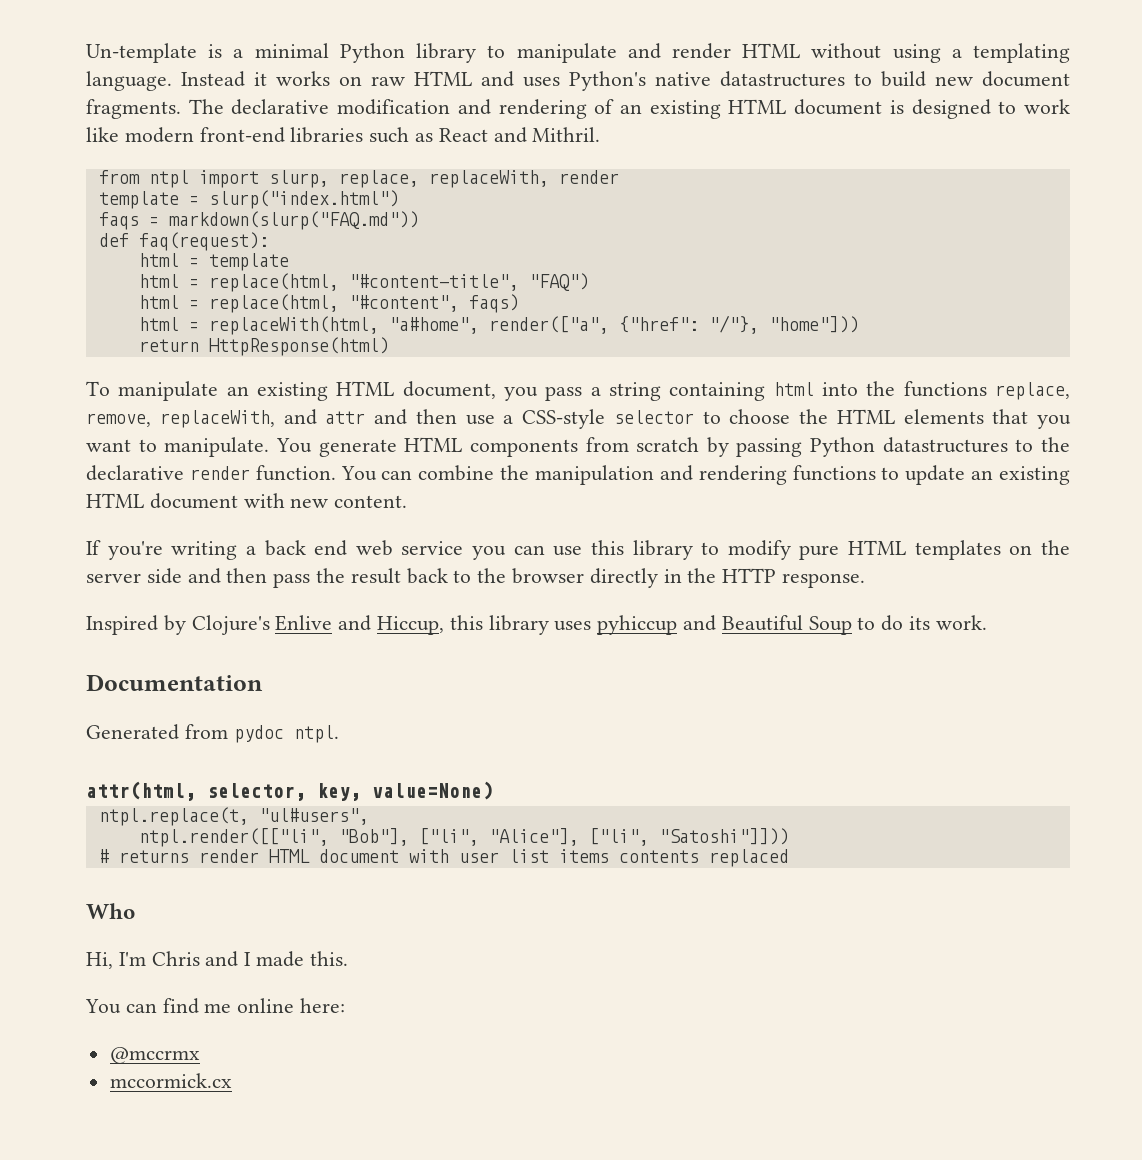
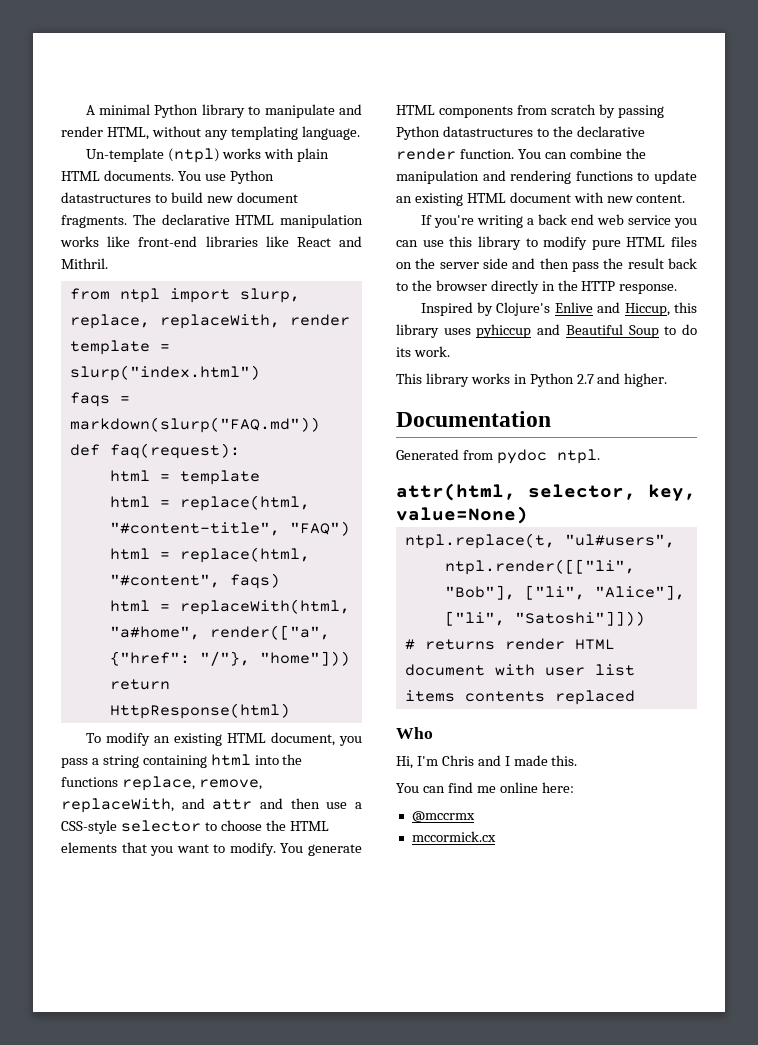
- Un-template is a minimal Python library to manipulate and render HTML without using a templating language. Instead it works on raw HTML and uses Python's native datastructures to build new document fragments.
+ A minimal Python library to manipulate and render HTML, without any templating language.
+ Un-template (ntpl) works with plain HTML documents. You use Python datastructures to build new document fragments.
- The declarative modification and rendering of an existing HTML document is designed to work like modern front-end libraries such as React and Mithril.
+ The declarative HTML manipulation works like front-end libraries like React and Mithril.
- To manipulate an existing HTML document, you pass a string containing html into the functions replace, remove, replaceWith, and attr and then use a CSS-style selector to choose the HTML elements that you want to manipulate.
+ To modify an existing HTML document, you pass a string containing html into the functions replace, remove, replaceWith, and attr and then use a CSS-style selector to choose the HTML elements that you want to modify.
- If you're writing a back end web service you can use this library to modify pure HTML templates on the server side and then pass the result back to the browser directly in the HTTP response.
+ If you're writing a back end web service you can use this library to modify pure HTML files on the server side and then pass the result back to the browser directly in the HTTP response.
+ This library works in Python 2.7 and higher.

